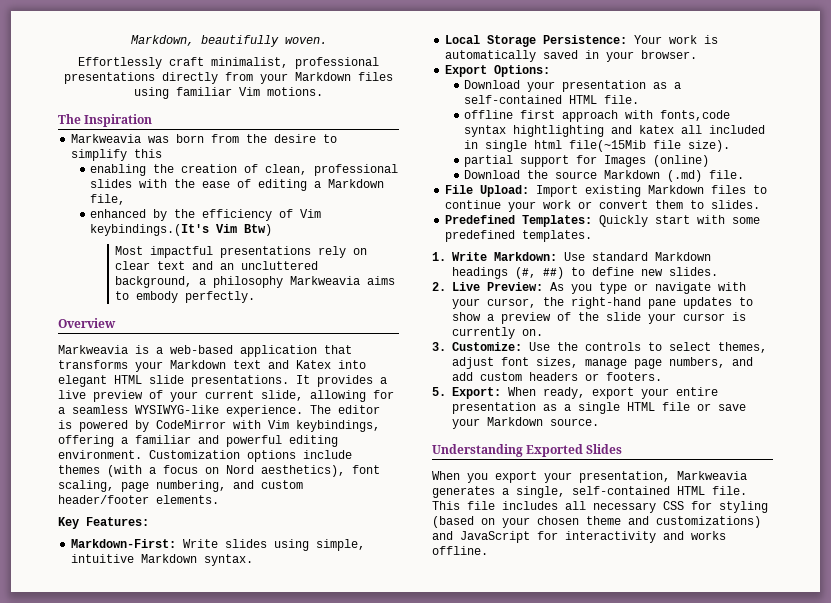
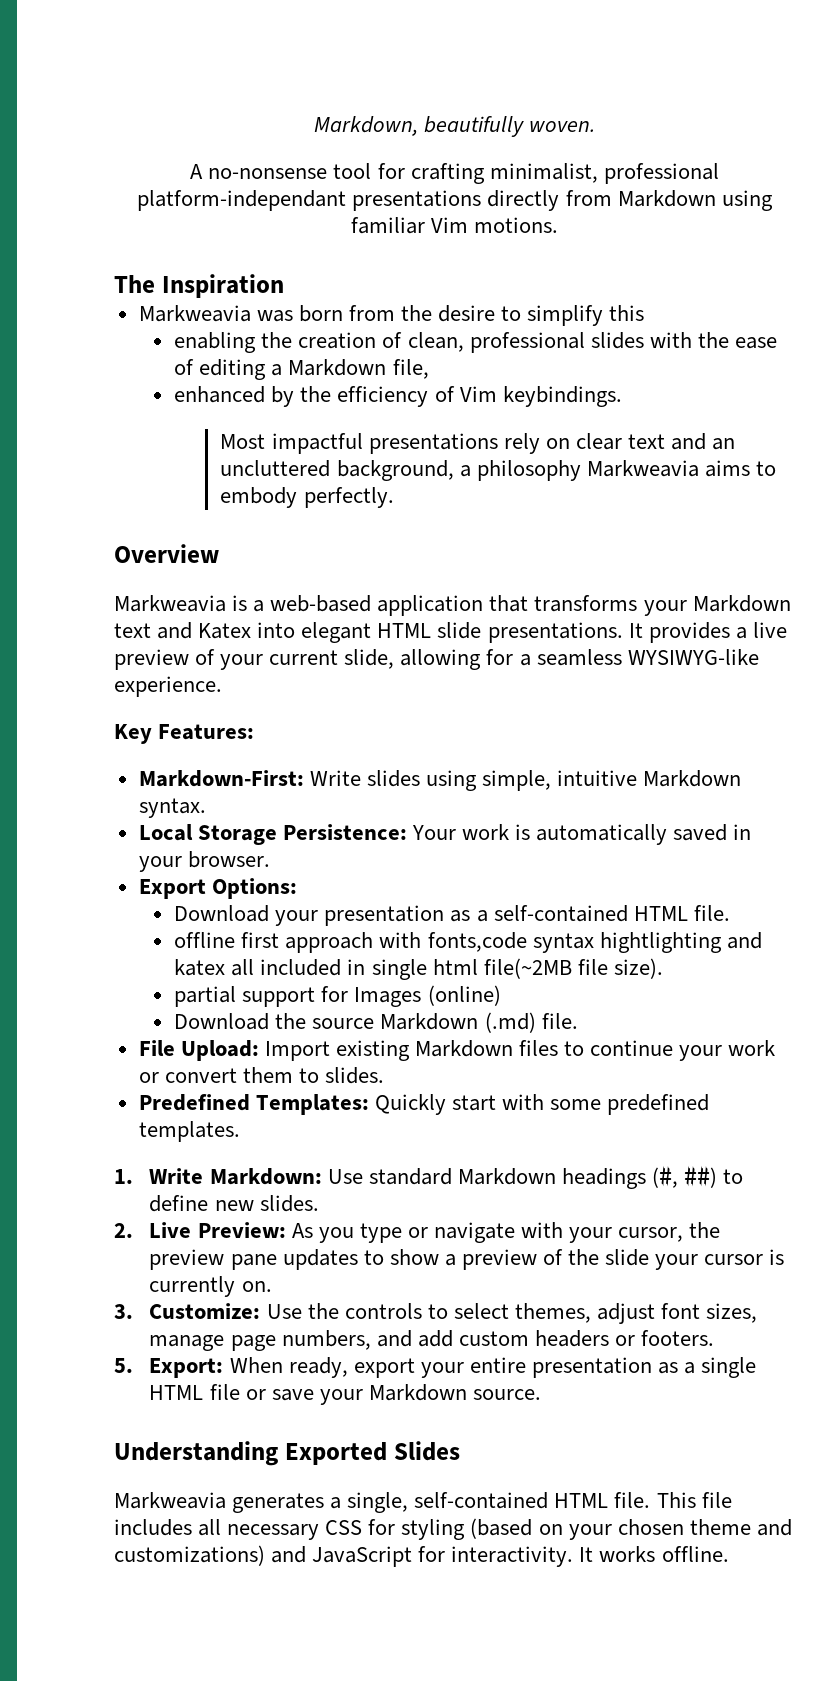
- Effortlessly craft minimalist, professional presentations directly from your Markdown files using familiar Vim motions.
+ A no-nonsense tool for crafting minimalist, professional platform-independant presentations directly from Markdown using familiar Vim motions.
- enhanced by the efficiency of Vim keybindings.(It's Vim Btw)
+ enhanced by the efficiency of Vim keybindings.
- The editor is powered by CodeMirror with Vim keybindings, offering a familiar and powerful editing environment. Customization options include themes (with a focus on Nord aesthetics), font scaling, page numbering, and custom header/footer elements.
- offline first approach with fonts,code syntax hightlighting and katex all included in single html file(~15Mib file size).
+ offline first approach with fonts,code syntax hightlighting and katex all included in single html file(~2MB file size).
- 2. Live Preview: As you type or navigate with your cursor, the right-hand pane updates to show a preview of the slide your cursor is currently on.
+ 2. Live Preview: As you type or navigate with your cursor, the preview pane updates to show a preview of the slide your cursor is currently on.
- When you export your presentation, Markweavia generates a single, self-contained HTML file.
+ Markweavia generates a single, self-contained HTML file.
- This file includes all necessary CSS for styling (based on your chosen theme and customizations) and JavaScript for interactivity and works offline.
+ This file includes all necessary CSS for styling (based on your chosen theme and customizations) and JavaScript for interactivity. It works offline.

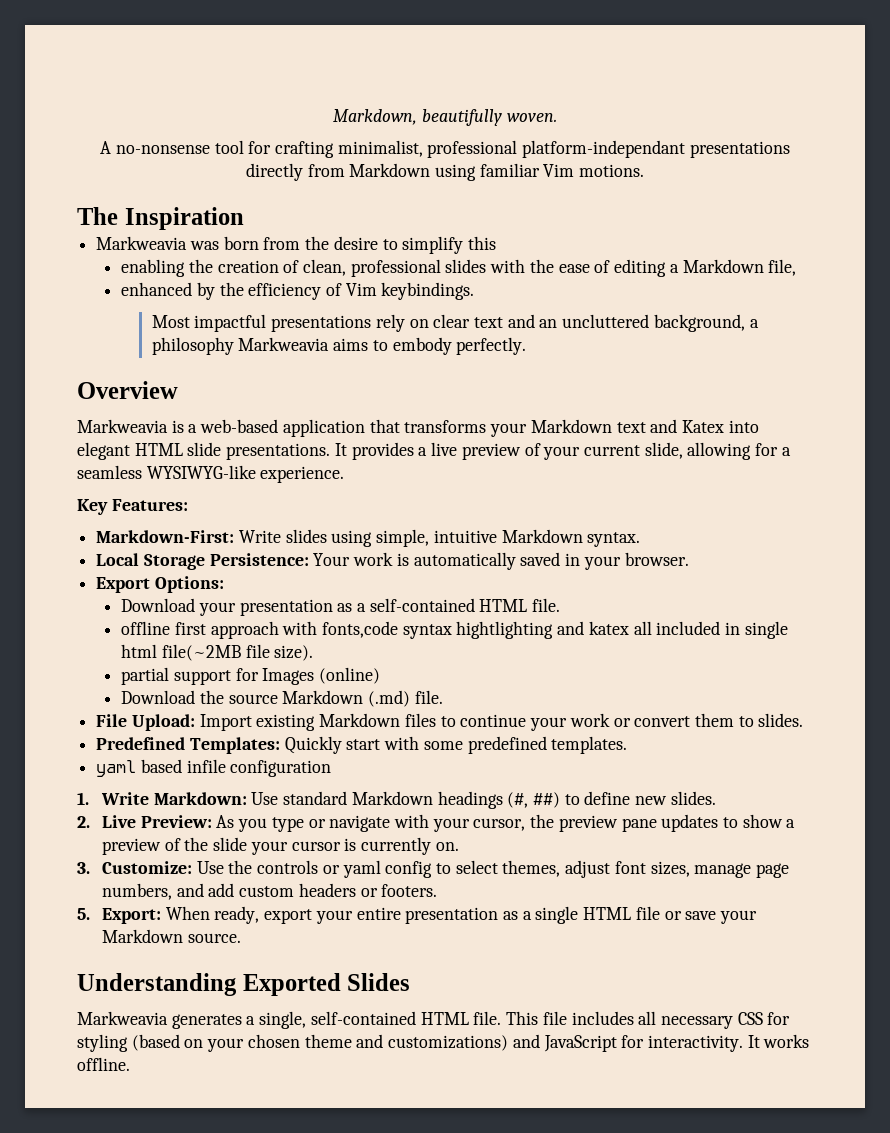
+ yaml based infile configuration
- 3. Customize: Use the controls to select themes, adjust font sizes, manage page numbers, and add custom headers or footers.
+ 3. Customize: Use the controls or yaml config to select themes, adjust font sizes, manage page numbers, and add custom headers or footers.

